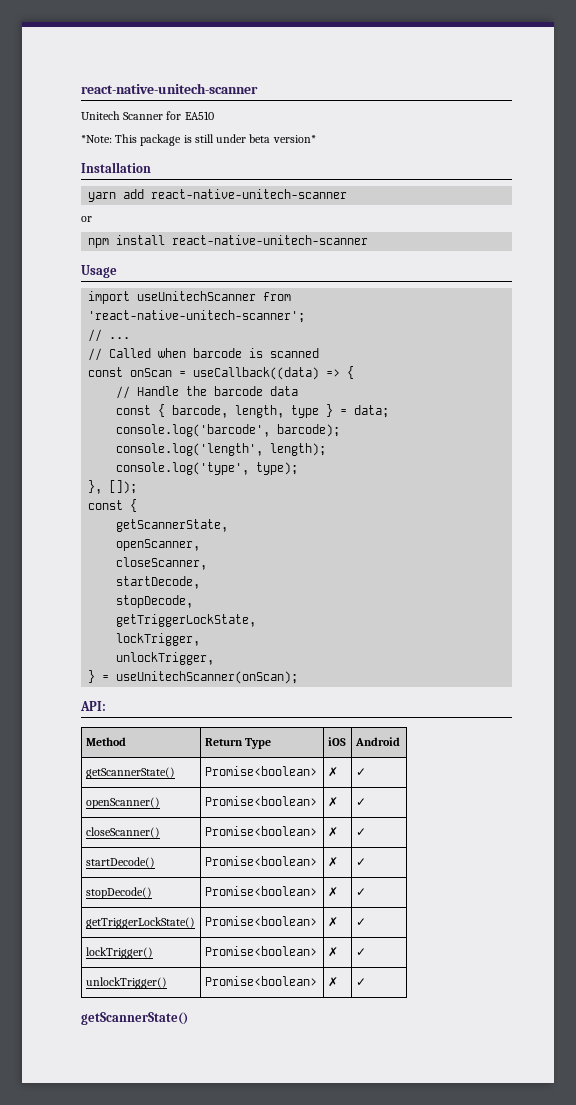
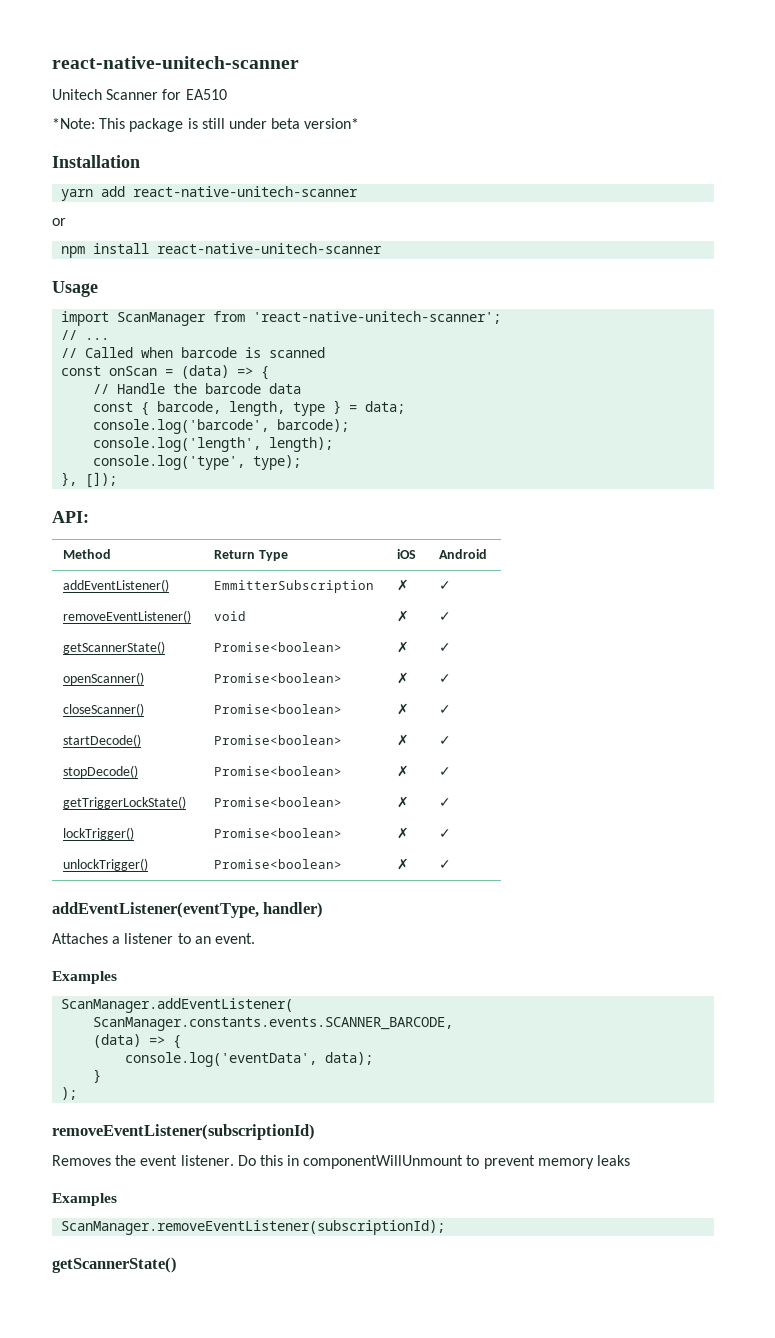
- import useUnitechScanner from 'react-native-unitech-scanner';
+ import ScanManager from 'react-native-unitech-scanner';
- const onScan = useCallback((data) => {
+ const onScan = (data) => {
  }, []);
- const {
- getScannerState,
- openScanner,
- closeScanner,
- startDecode,
- stopDecode,
- getTriggerLockState,
- lockTrigger,
- unlockTrigger,
- } = useUnitechScanner(onScan);
+ addEventListener() | EmmitterSubscription | ✗ | ✓
+ removeEventListener() | void | ✗ | ✓
+ addEventListener(eventType, handler)
+ Attaches a listener to an event.
+ Examples
+ ScanManager.addEventListener(
+ ScanManager.constants.events.SCANNER_BARCODE,
+ (data) => {
+ console.log('eventData', data);
+ }
+ );
+ removeEventListener(subscriptionId)
+ Removes the event listener. Do this in componentWillUnmount to prevent memory leaks
+ Examples
+ ScanManager.removeEventListener(subscriptionId);

